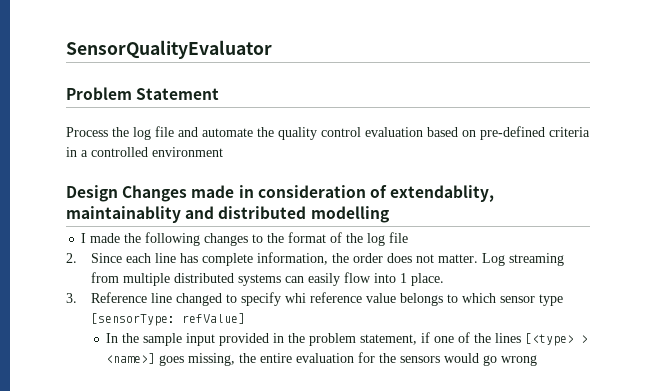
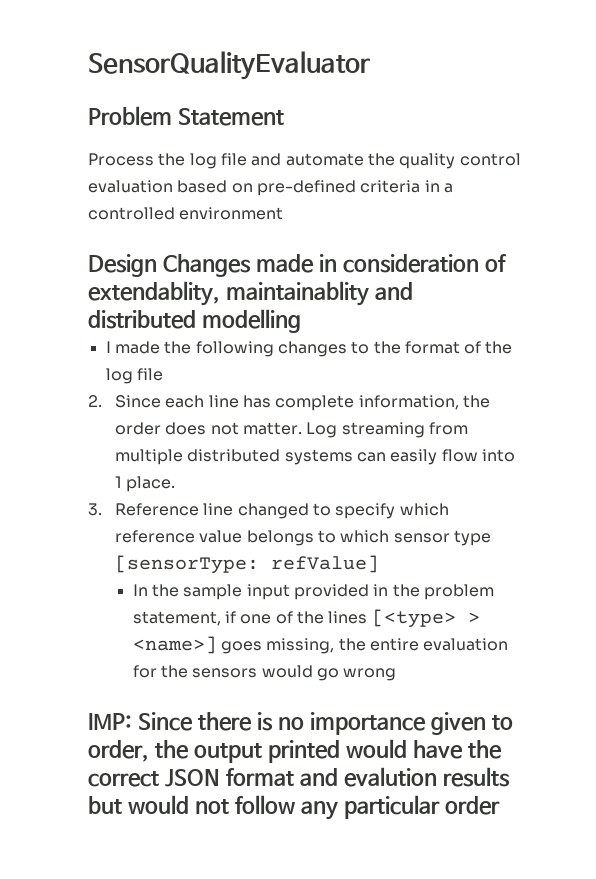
- 3. Reference line changed to specify whi reference value belongs to which sensor type [sensorType: refValue]
+ 3. Reference line changed to specify which reference value belongs to which sensor type [sensorType: refValue]
+ IMP: Since there is no importance given to order, the output printed would have the correct JSON format and evalution results but would not follow any particular order

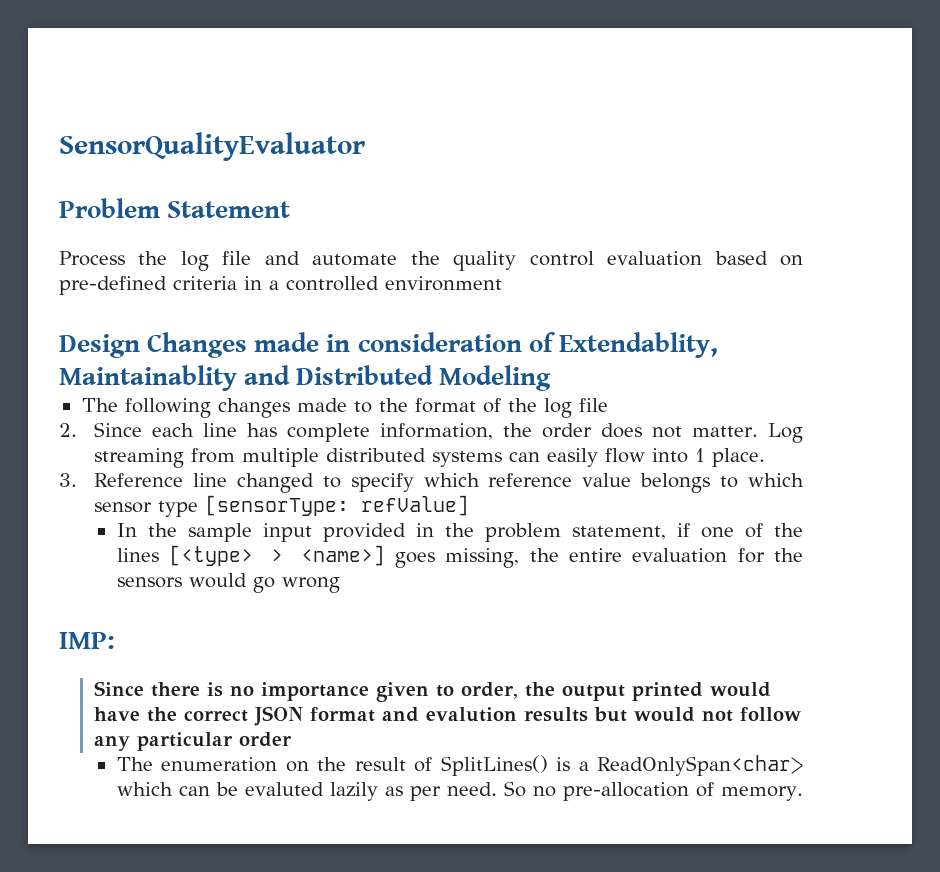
- Design Changes made in consideration of extendablity, maintainablity and distributed modelling
- I made the following changes to the format of the log file
+ Design Changes made in consideration of Extendablity, Maintainablity and Distributed Modeling
+ The following changes made to the format of the log file
- IMP: Since there is no importance given to order, the output printed would have the correct JSON format and evalution results but would not follow any particular order
+ IMP:
+ Since there is no importance given to order, the output printed would have the correct JSON format and evalution results but would not follow any particular order
+ The enumeration on the result of SplitLines() is a ReadOnlySpan<char> which can be evaluted lazily as per need. So no pre-allocation of memory.

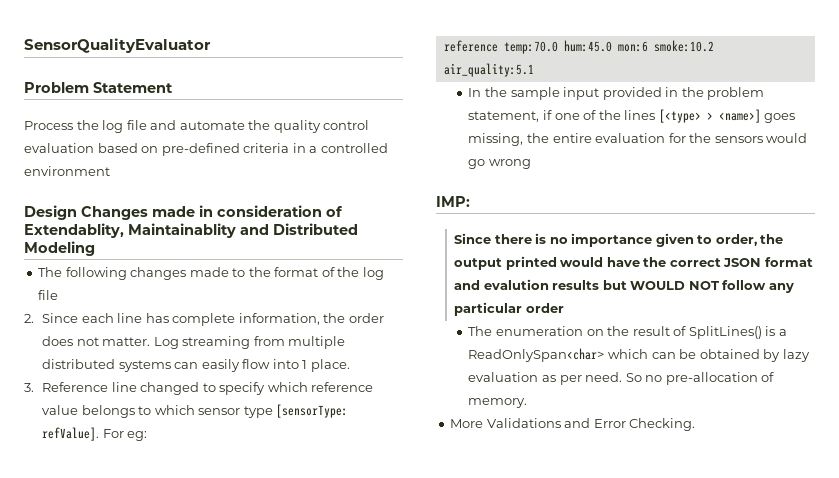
- 3. Reference line changed to specify which reference value belongs to which sensor type [sensorType: refValue]
+ 3. Reference line changed to specify which reference value belongs to which sensor type [sensorType: refValue]. For eg:
+ reference temp:70.0 hum:45.0 mon:6 smoke:10.2 air_quality:5.1
- Since there is no importance given to order, the output printed would have the correct JSON format and evalution results but would not follow any particular order
+ Since there is no importance given to order, the output printed would have the correct JSON format and evalution results but WOULD NOT follow any particular order
- The enumeration on the result of SplitLines() is a ReadOnlySpan<char> which can be evaluted lazily as per need.
+ The enumeration on the result of SplitLines() is a ReadOnlySpan<char> which can be obtained by lazy evaluation as per need.
+ More Validations and Error Checking.

